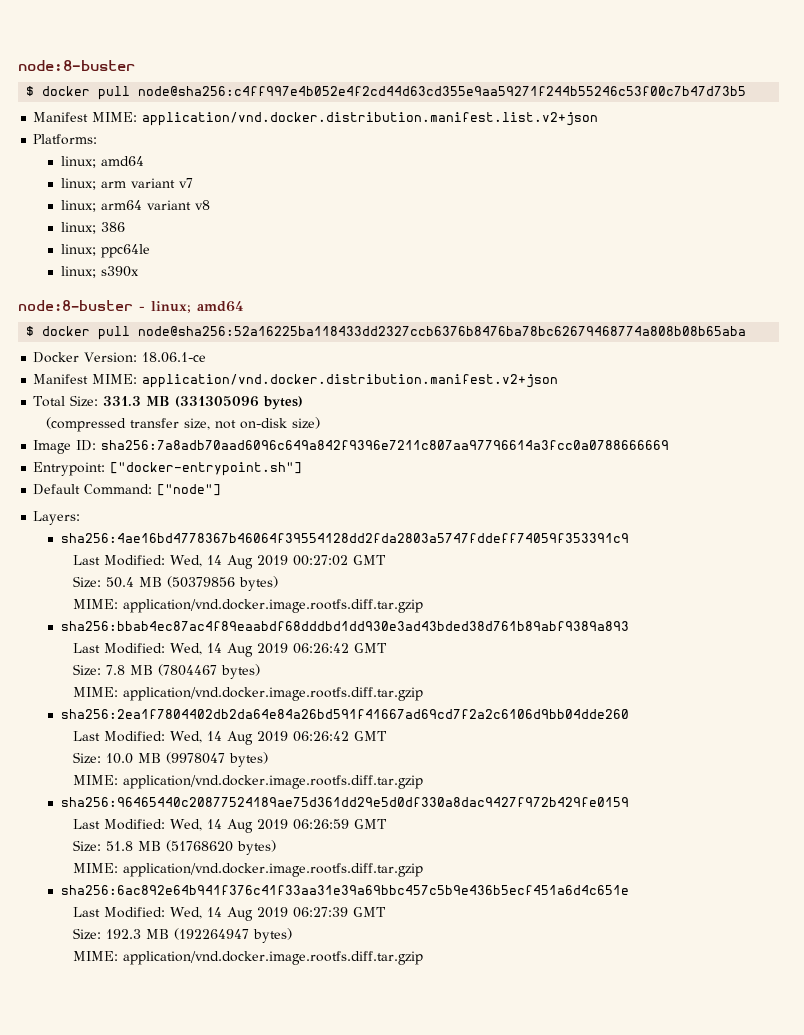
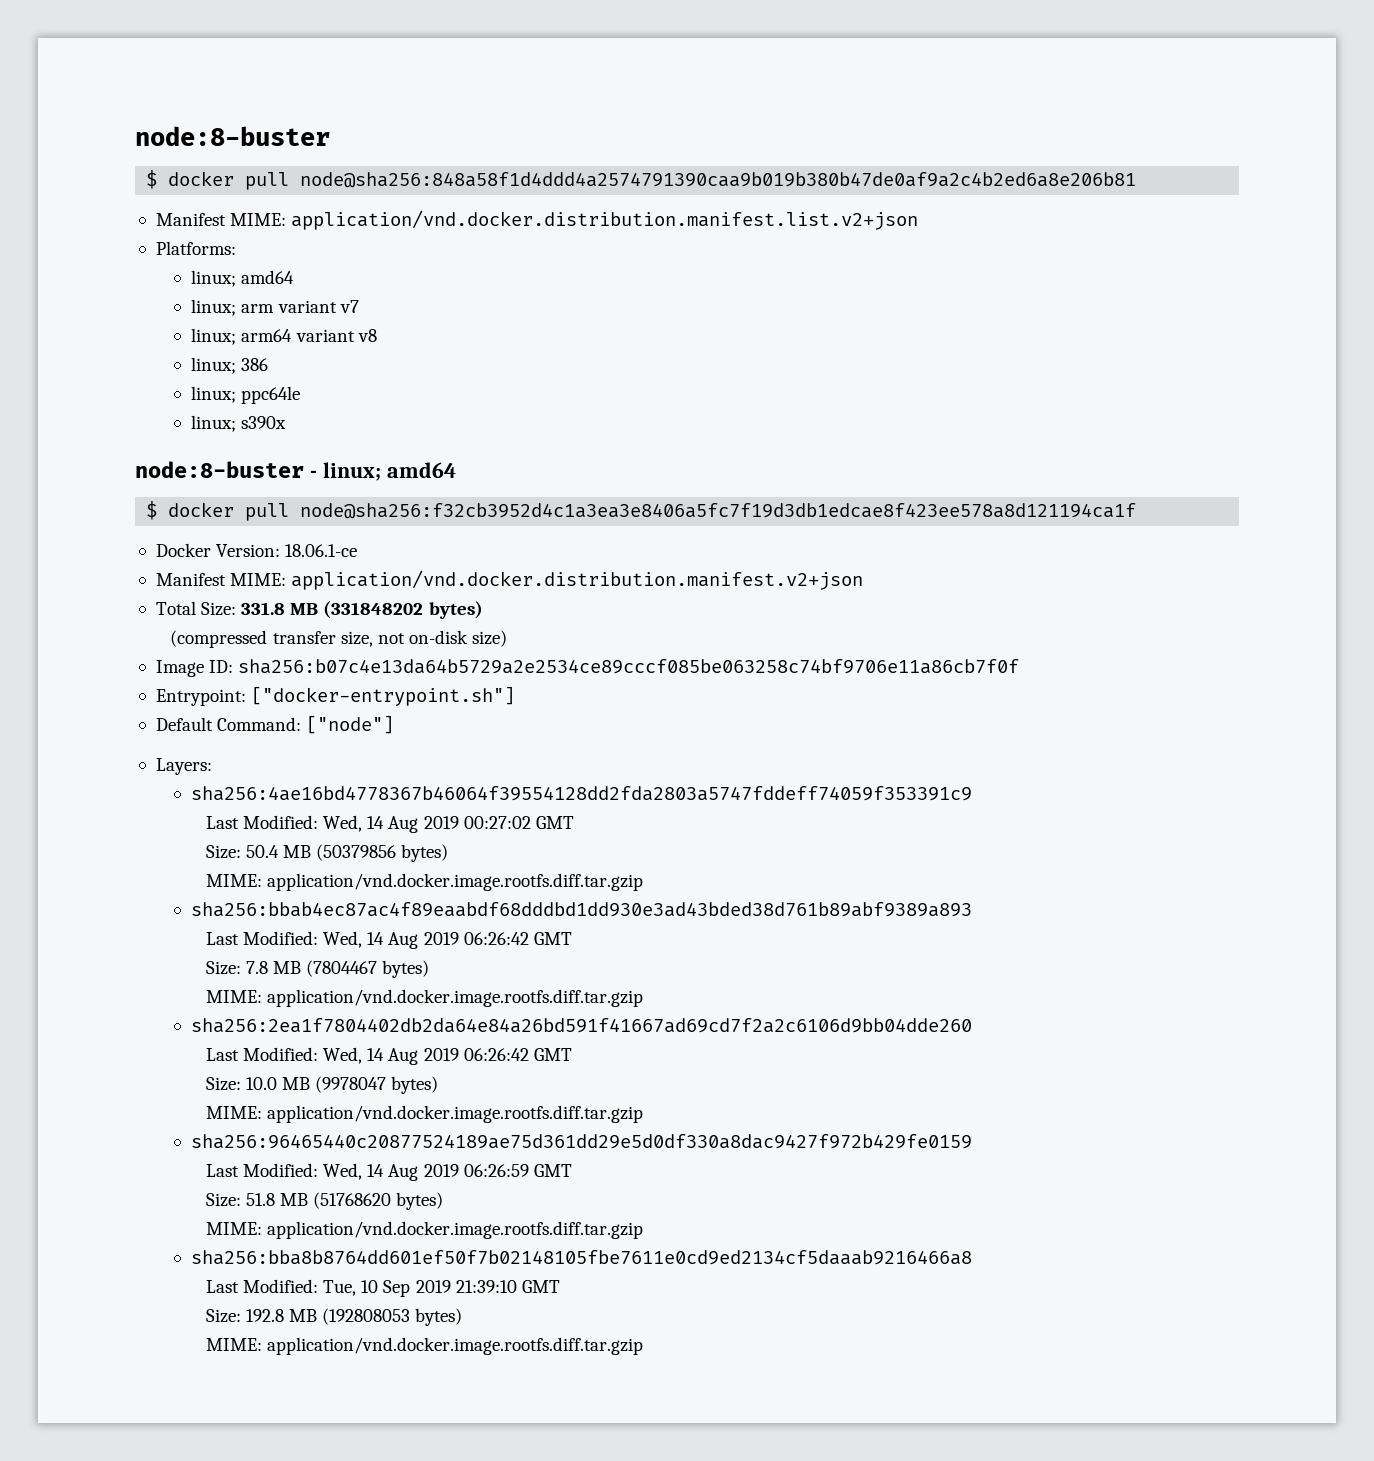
- $ docker pull node@sha256:c4ff997e4b052e4f2cd44d63cd355e9aa59271f244b55246c53f00c7b47d73b5
+ $ docker pull node@sha256:848a58f1d4ddd4a2574791390caa9b019b380b47de0af9a2c4b2ed6a8e206b81
- $ docker pull node@sha256:52a16225ba118433dd2327ccb6376b8476ba78bc62679468774a808b08b65aba
+ $ docker pull node@sha256:f32cb3952d4c1a3ea3e8406a5fc7f19d3db1edcae8f423ee578a8d121194ca1f
- Total Size: 331.3 MB (331305096 bytes)
+ Total Size: 331.8 MB (331848202 bytes)
- Image ID: sha256:7a8adb70aad6096c649a842f9396e7211c807aa97796614a3fcc0a0788666669
+ Image ID: sha256:b07c4e13da64b5729a2e2534ce89cccf085be063258c74bf9706e11a86cb7f0f
- sha256:6ac892e64b941f376c41f33aa31e39a69bbc457c5b9e436b5ecf451a6d4c651e
- Last Modified: Wed, 14 Aug 2019 06:27:39 GMT
- Size: 192.3 MB (192264947 bytes)
+ sha256:bba8b8764dd601ef50f7b02148105fbe7611e0cd9ed2134cf5daaab9216466a8
+ Last Modified: Tue, 10 Sep 2019 21:39:10 GMT
+ Size: 192.8 MB (192808053 bytes)

